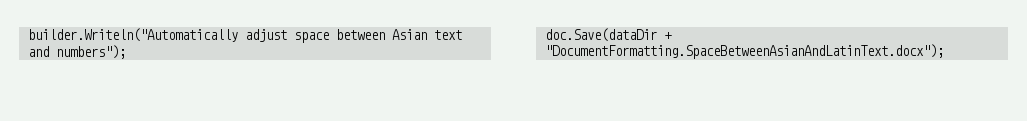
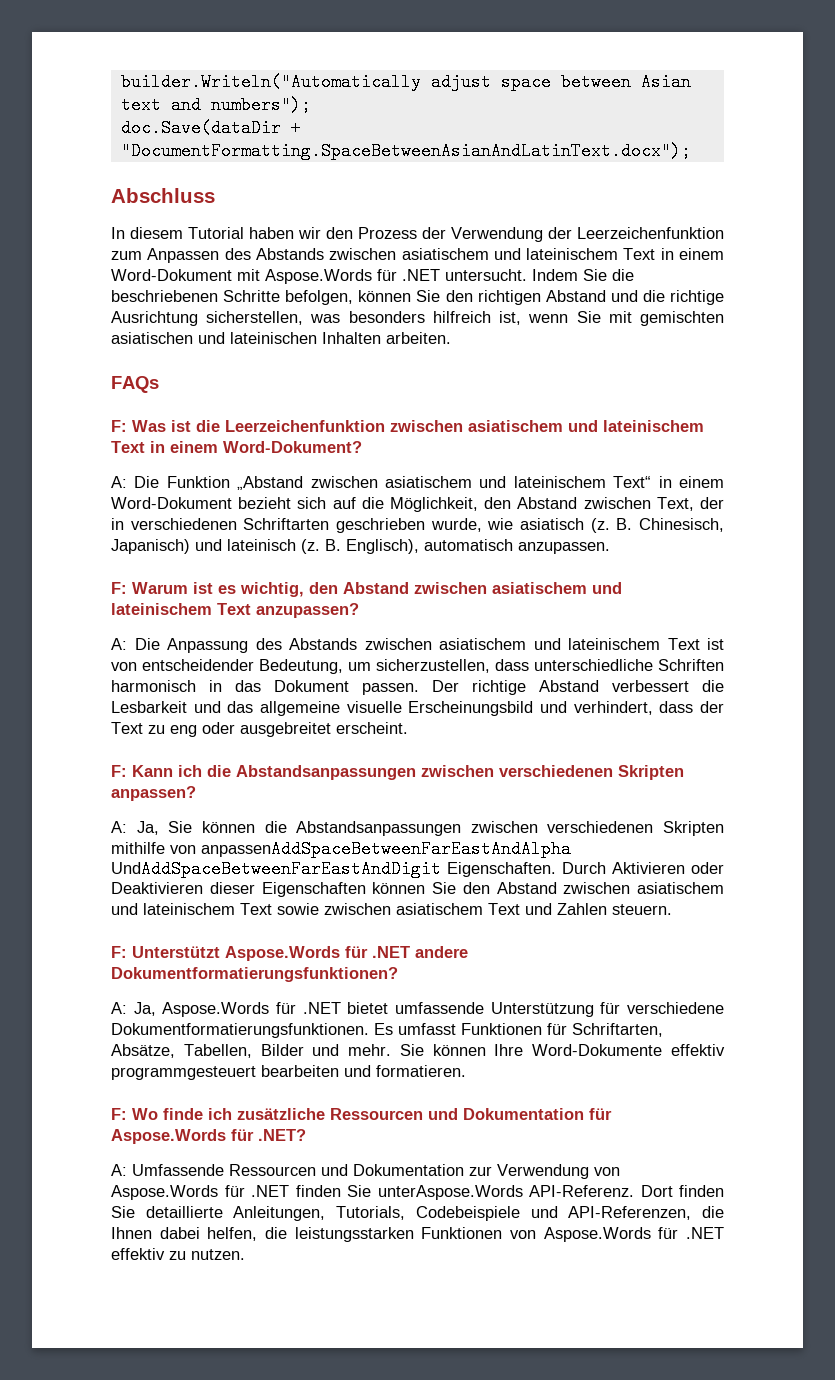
+ Abschluss
+ In diesem Tutorial haben wir den Prozess der Verwendung der Leerzeichenfunktion zum Anpassen des Abstands zwischen asiatischem und lateinischem Text in einem Word-Dokument mit Aspose.Words für .NET untersucht. Indem Sie die beschriebenen Schritte befolgen, können Sie den richtigen Abstand und die richtige Ausrichtung sicherstellen, was besonders hilfreich ist, wenn Sie mit gemischten asiatischen und lateinischen Inhalten arbeiten.
+ FAQs
+ F: Was ist die Leerzeichenfunktion zwischen asiatischem und lateinischem Text in einem Word-Dokument?
+ A: Die Funktion „Abstand zwischen asiatischem und lateinischem Text“ in einem Word-Dokument bezieht sich auf die Möglichkeit, den Abstand zwischen Text, der in verschiedenen Schriftarten geschrieben wurde, wie asiatisch (z. B. Chinesisch, Japanisch) und lateinisch (z. B. Englisch), automatisch anzupassen.
+ F: Warum ist es wichtig, den Abstand zwischen asiatischem und lateinischem Text anzupassen?
+ A: Die Anpassung des Abstands zwischen asiatischem und lateinischem Text ist von entscheidender Bedeutung, um sicherzustellen, dass unterschiedliche Schriften harmonisch in das Dokument passen. Der richtige Abstand verbessert die Lesbarkeit und das allgemeine visuelle Erscheinungsbild und verhindert, dass der Text zu eng oder ausgebreitet erscheint.
+ F: Kann ich die Abstandsanpassungen zwischen verschiedenen Skripten anpassen?
+ A: Ja, Sie können die Abstandsanpassungen zwischen verschiedenen Skripten mithilfe von anpassenAddSpaceBetweenFarEastAndAlpha UndAddSpaceBetweenFarEastAndDigit Eigenschaften. Durch Aktivieren oder Deaktivieren dieser Eigenschaften können Sie den Abstand zwischen asiatischem und lateinischem Text sowie zwischen asiatischem Text und Zahlen steuern.
+ F: Unterstützt Aspose.Words für .NET andere Dokumentformatierungsfunktionen?
+ A: Ja, Aspose.Words für .NET bietet umfassende Unterstützung für verschiedene Dokumentformatierungsfunktionen. Es umfasst Funktionen für Schriftarten, Absätze, Tabellen, Bilder und mehr. Sie können Ihre Word-Dokumente effektiv programmgesteuert bearbeiten und formatieren.
+ F: Wo finde ich zusätzliche Ressourcen und Dokumentation für Aspose.Words für .NET?
+ A: Umfassende Ressourcen und Dokumentation zur Verwendung von Aspose.Words für .NET finden Sie unterAspose.Words API-Referenz. Dort finden Sie detaillierte Anleitungen, Tutorials, Codebeispiele und API-Referenzen, die Ihnen dabei helfen, die leistungsstarken Funktionen von Aspose.Words für .NET effektiv zu nutzen.

